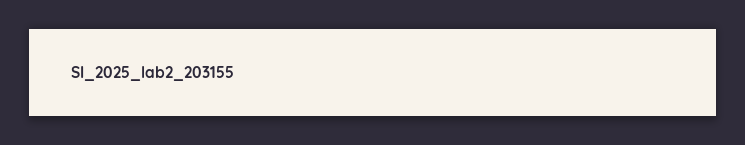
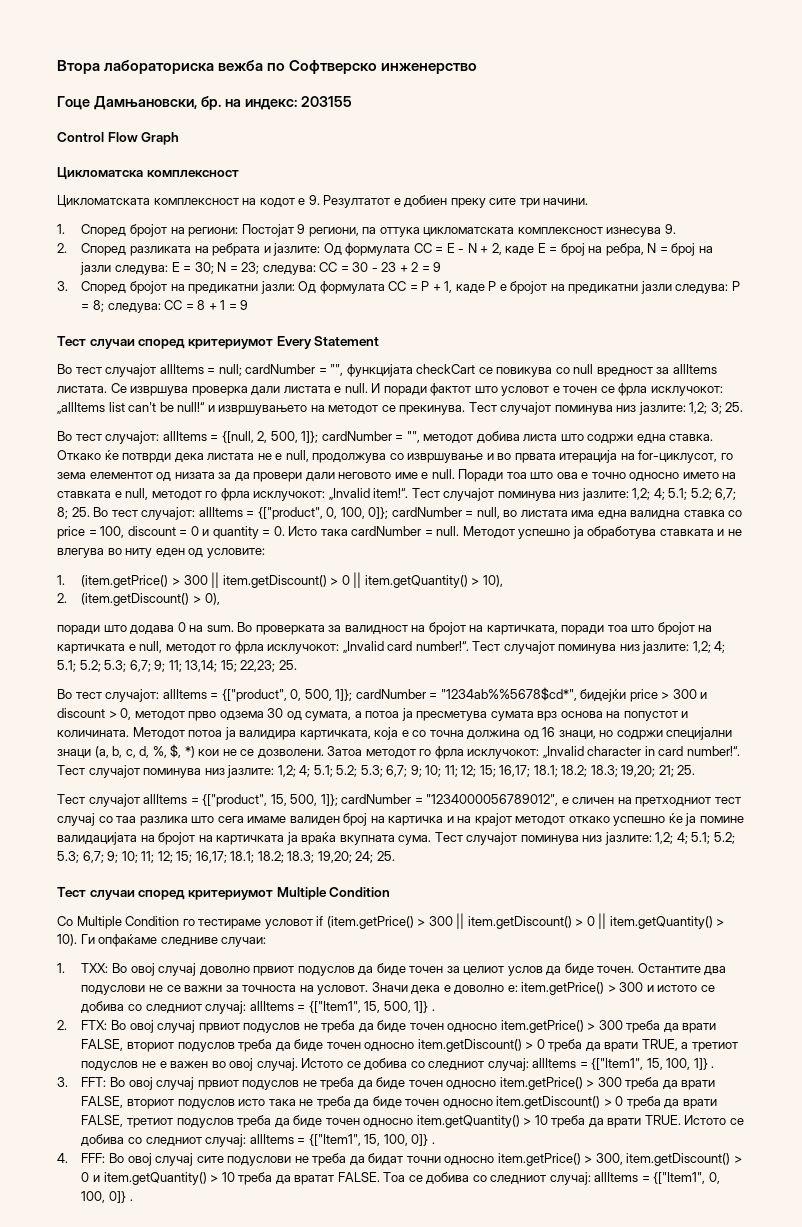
- SI_2025_lab2_203155
+ Втора лабораториска вежба по Софтверско инженерство
+ Гоце Дамњановски, бр. на индекс: 203155
+ Control Flow Graph
+ Цикломатска комплексност
+ Цикломатската комплексност на кодот е 9. Резултатот е добиен преку сите три начини.
+ 1. Според бројот на региони: Постојат 9 региони, па оттука цикломатската комплексност изнесува 9.
+ 2. Според разликата на ребрата и јазлите: Од формулата CC = E - N + 2, каде E = број на ребра, N = број на јазли следува: Е = 30; N = 23; следува: CC = 30 - 23 + 2 = 9
+ 3. Според бројот на предикатни јазли: Од формулата CC = P + 1, каде P е бројот на предикатни јазли следува: P = 8; следува: CC = 8 + 1 = 9
+ Тест случаи според критериумот Every Statement
+ Во тест случајот allItems = null; cardNumber = "", функцијата checkCart се повикува со null вредност за allItems листата. Се извршува проверка дали листата е null. И поради фактот што условот е точен се фрла исклучокот: „allItems list can't be null!“ и извршувањето на методот се прекинува. Тест случајот поминува низ јазлите: 1,2; 3; 25.
+ Во тест случајот: allItems = {[null, 2, 500, 1]}; cardNumber = "", методот добива листа што содржи една ставка. Откако ќе потврди дека листата не е null, продолжува со извршување и во првата итерација на for-циклусот, го зема елементот од низата за да провери дали неговото име е null. Поради тоа што ова е точно односно името на ставката е null, методот го фрла исклучокот: „Invalid item!“. Тест случајот поминува низ јазлите: 1,2; 4; 5.1; 5.2; 6,7; 8; 25. Во тест случајот: allItems = {["product", 0, 100, 0]}; cardNumber = null, во листата има една валидна ставка со price = 100, discount = 0 и quantity = 0. Исто така cardNumber = null. Методот успешно ја обработува ставката и не влегува во ниту еден од условите:
+ 1. (item.getPrice() > 300 || item.getDiscount() > 0 || item.getQuantity() > 10),
+ 2. (item.getDiscount() > 0),
+ поради што додава 0 на sum. Во проверката за валидност на бројот на картичката, поради тоа што бројот на картичката е null, методот го фрла исклучокот: „Invalid card number!“. Тест случајот поминува низ јазлите: 1,2; 4; 5.1; 5.2; 5.3; 6,7; 9; 11; 13,14; 15; 22,23; 25.
+ Во тест случајот: allItems = {["product", 0, 500, 1]}; cardNumber = "1234ab%%5678$cd*", бидејќи price > 300 и discount > 0, методот прво одзема 30 од сумата, а потоа ја пресметува сумата врз основа на попустот и количината. Методот потоа ја валидира картичката, која е со точна должина од 16 знаци, но содржи специјални знаци (a, b, c, d, %, $, *) кои не се дозволени. Затоа методот го фрла исклучокот: „Invalid character in card number!“. Тест случајот поминува низ јазлите: 1,2; 4; 5.1; 5.2; 5.3; 6,7; 9; 10; 11; 12; 15; 16,17; 18.1; 18.2; 18.3; 19,20; 21; 25.
+ Тест случајот allItems = {["product", 15, 500, 1]}; cardNumber = "1234000056789012", е сличен на претходниот тест случај со таа разлика што сега имаме валиден број на картичка и на крајот методот откако успешно ќе ја помине валидацијата на бројот на картичката ја враќа вкупната сума. Тест случајот поминува низ јазлите: 1,2; 4; 5.1; 5.2; 5.3; 6,7; 9; 10; 11; 12; 15; 16,17; 18.1; 18.2; 18.3; 19,20; 24; 25.
+ Тест случаи според критериумот Multiple Condition
+ Со Multiple Condition го тестираме условот if (item.getPrice() > 300 || item.getDiscount() > 0 || item.getQuantity() > 10). Ги опфаќаме следниве случаи:
+ 1. ТХХ: Во овој случај доволно првиот подуслов да биде точен за целиот услов да биде точен. Остантите два подуслови не се важни за точноста на условот. Значи дека е доволно е: item.getPrice() > 300 и истото се добива со следниот случај: allItems = {["Item1", 15, 500, 1]} .
+ 2. FТX: Во овој случај првиот подуслов не треба да биде точен односно item.getPrice() > 300 треба да врати FALSE, вториот подуслов треба да биде точен односно item.getDiscount() > 0 треба да врати TRUE, а третиот подуслов не е важен во овој случај. Истото се добива со следниот случај: allItems = {["Item1", 15, 100, 1]} .
+ 3. FFT: Во овој случај првиот подуслов не треба да биде точен односно item.getPrice() > 300 треба да врати FALSE, вториот подуслов исто така не треба да биде точен односно item.getDiscount() > 0 треба да врати FALSE, третиот подуслов треба да биде точен односно item.getQuantity() > 10 треба да врати TRUE. Истото се добива со следниот случај: allItems = {["Item1", 15, 100, 0]} .
+ 4. FFF: Во овој случај сите подуслови не треба да бидат точни односно item.getPrice() > 300, item.getDiscount() > 0 и item.getQuantity() > 10 треба да вратат FALSE. Тоа се добива со следниот случај: allItems = {["Item1", 0, 100, 0]} .

